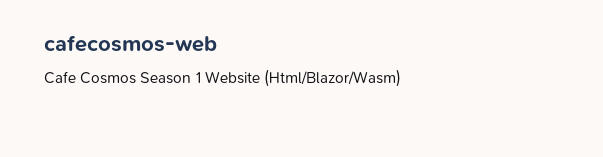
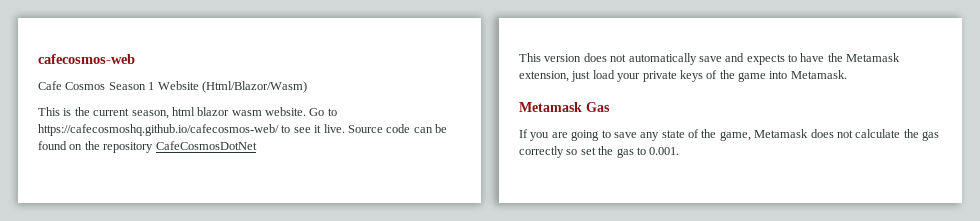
+ This is the current season, html blazor wasm website. Go to https://cafecosmoshq.github.io/cafecosmos-web/ to see it live. Source code can be found on the repository CafeCosmosDotNet
+ This version does not automatically save and expects to have the Metamask extension, just load your private keys of the game into Metamask.
+ Metamask Gas
+ If you are going to save any state of the game, Metamask does not calculate the gas correctly so set the gas to 0.001.

